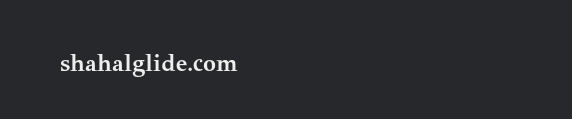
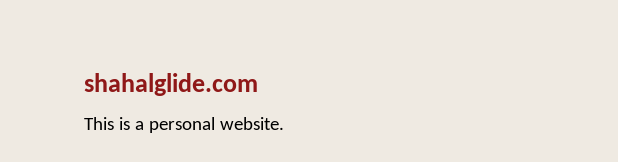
+ This is a personal website.

